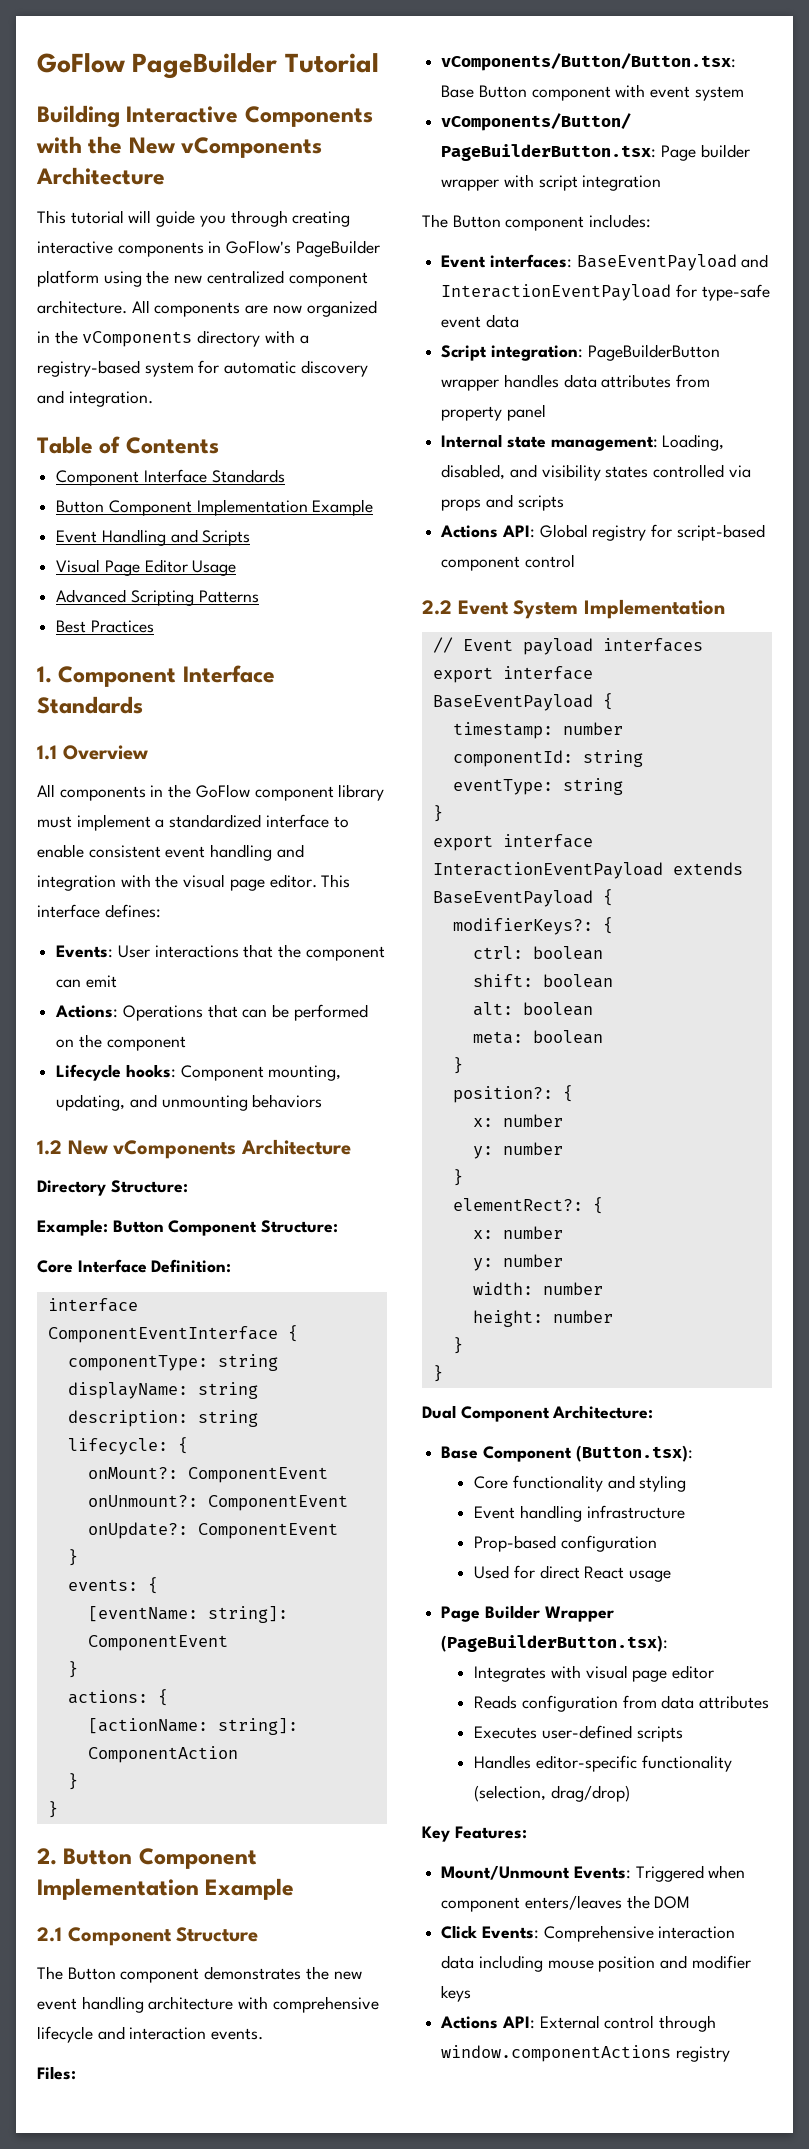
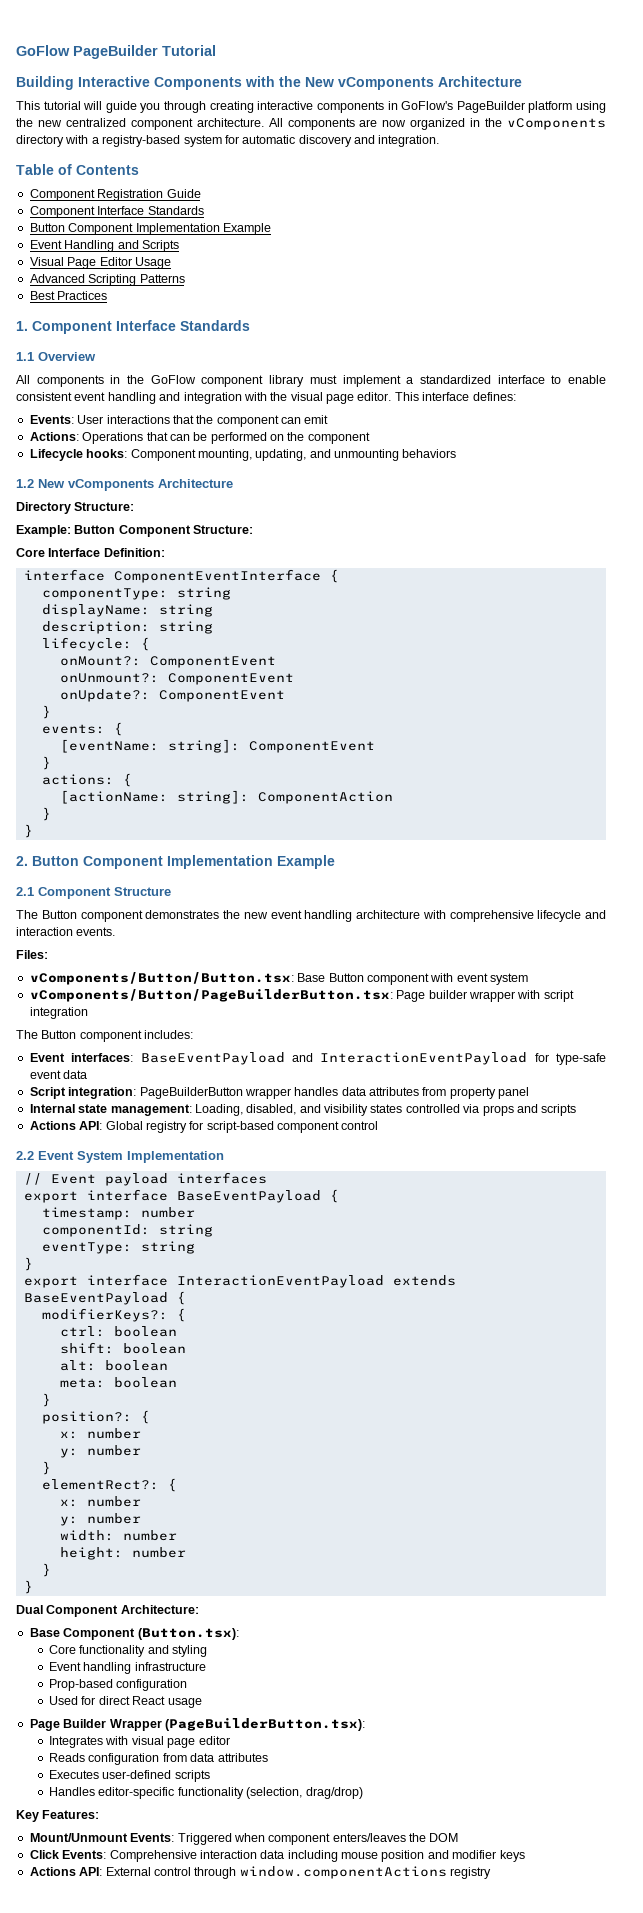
+ Component Registration Guide

